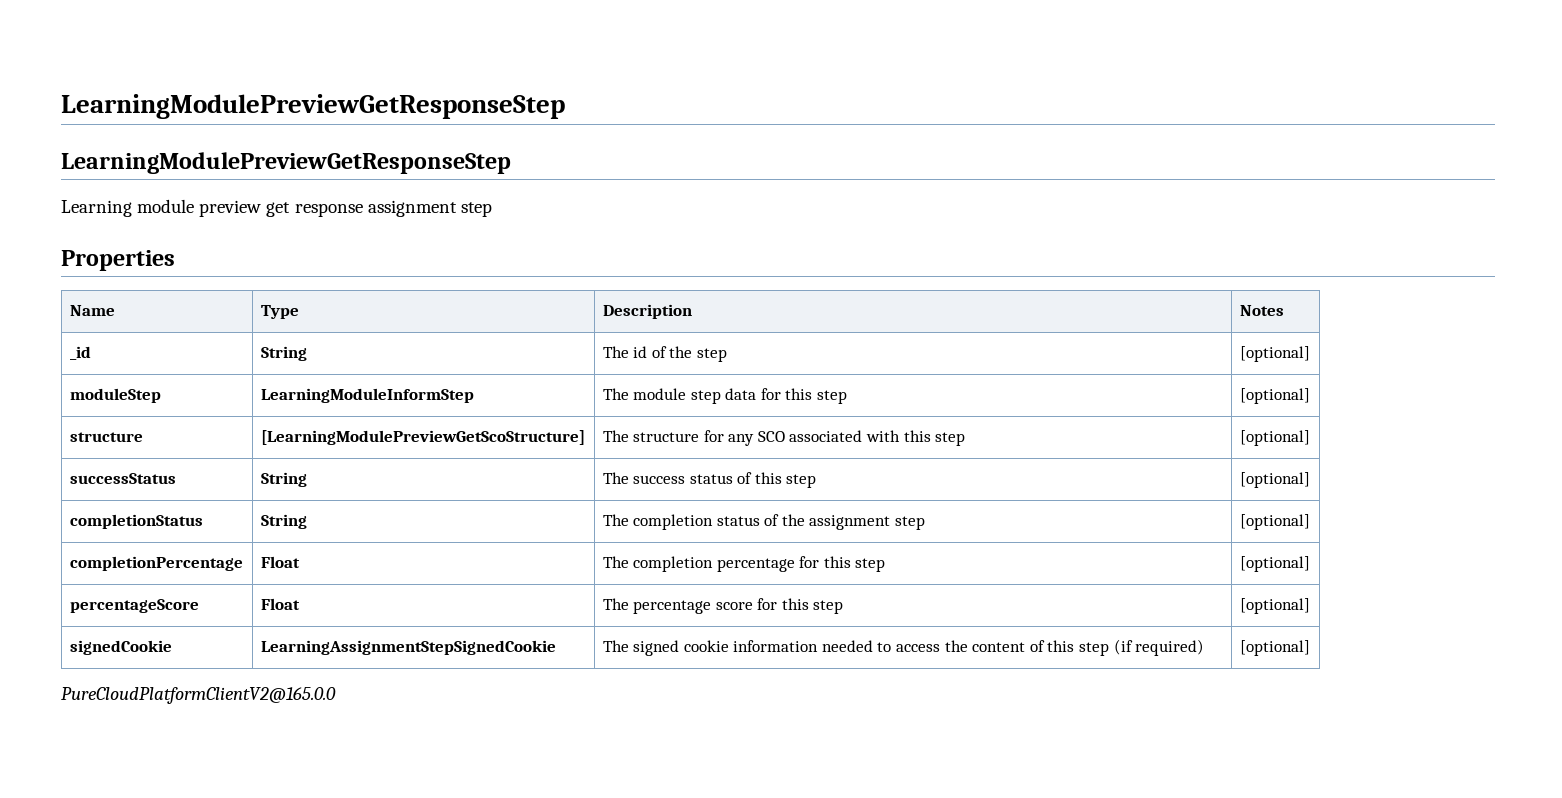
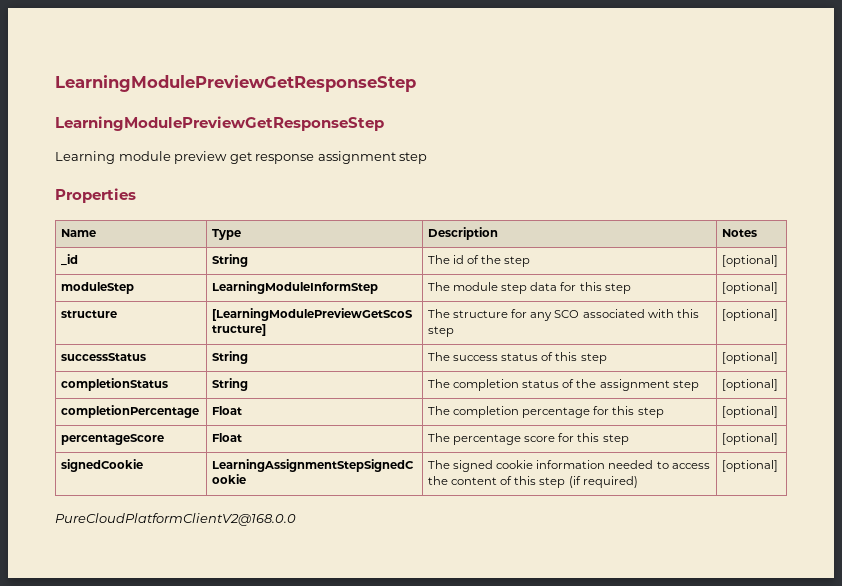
- PureCloudPlatformClientV2@165.0.0
+ PureCloudPlatformClientV2@168.0.0

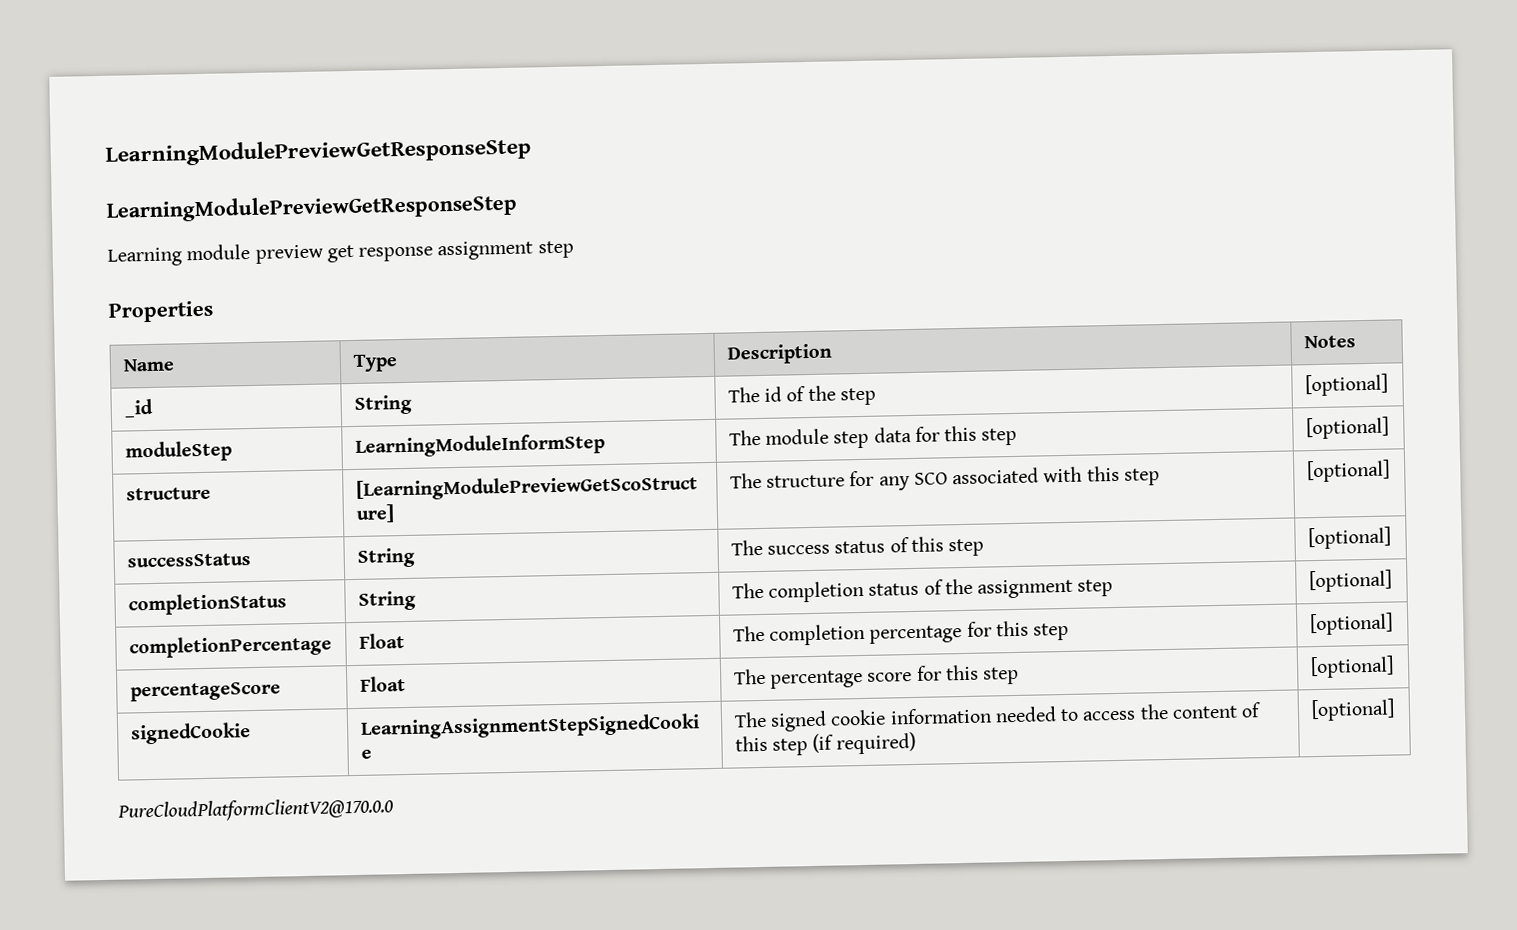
- PureCloudPlatformClientV2@168.0.0
+ PureCloudPlatformClientV2@170.0.0

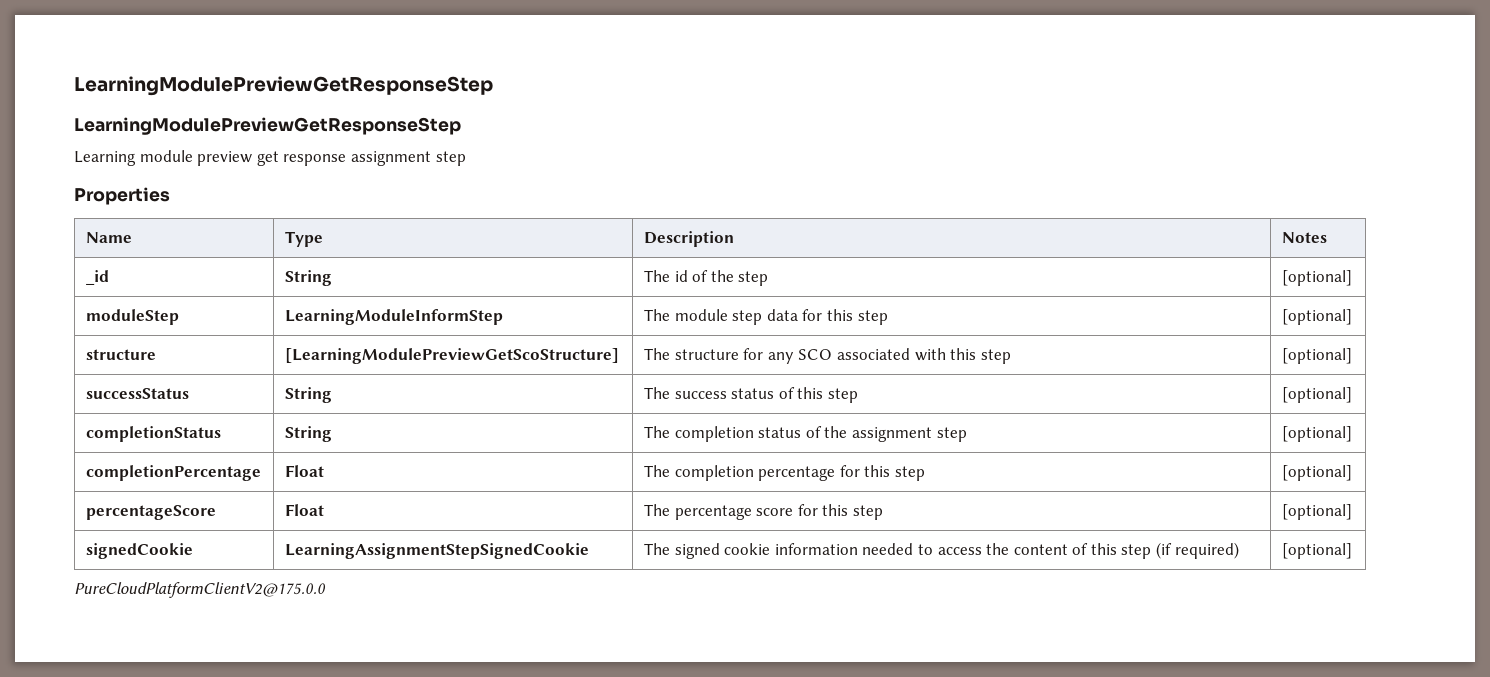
- PureCloudPlatformClientV2@170.0.0
+ PureCloudPlatformClientV2@175.0.0

